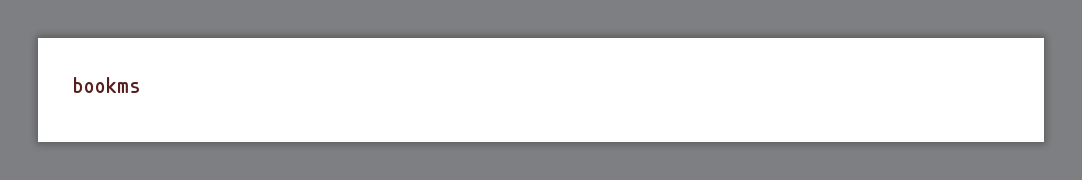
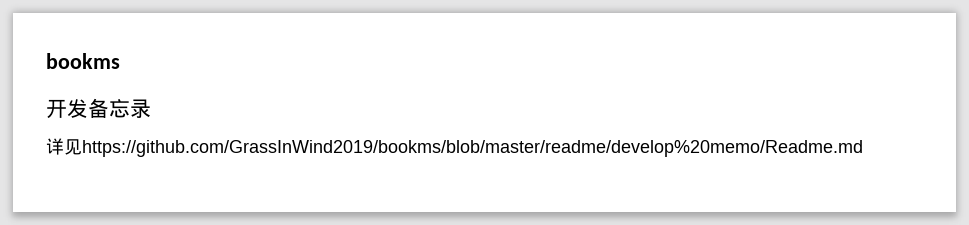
+ 开发备忘录
+ 详见https://github.com/GrassInWind2019/bookms/blob/master/readme/develop%20memo/Readme.md

